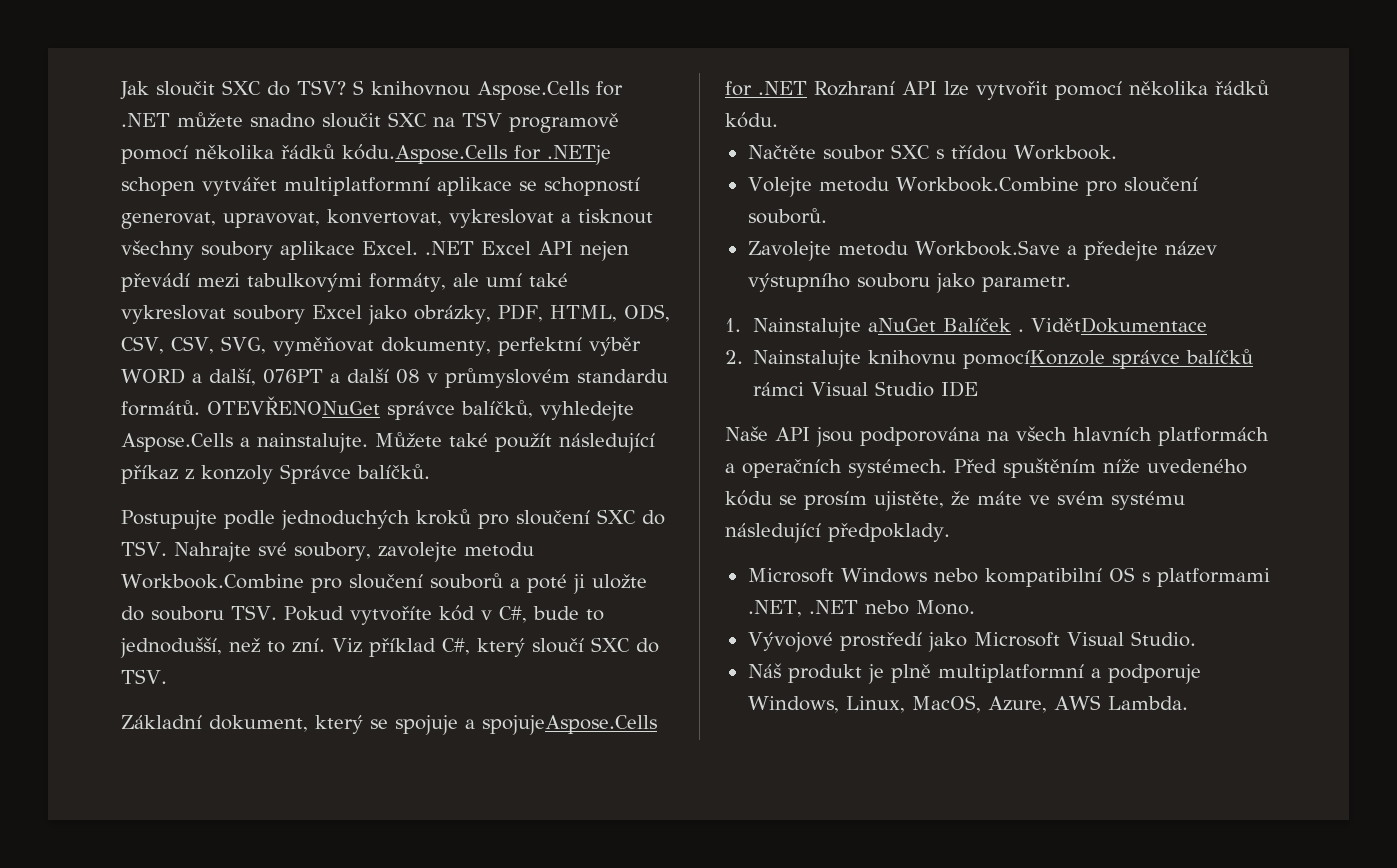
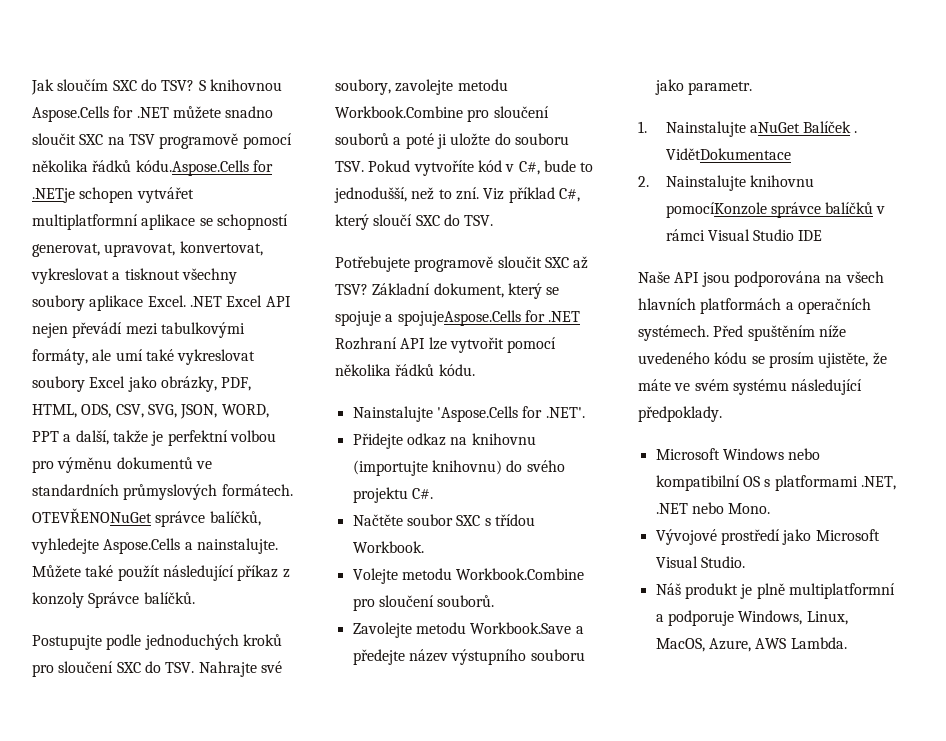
- Jak sloučit SXC do TSV?
+ Jak sloučím SXC do TSV?
- S knihovnou Aspose.Cells for .NET můžete snadno sloučit SXC na TSV programově pomocí několika řádků kódu.Aspose.Cells for .NETje schopen vytvářet multiplatformní aplikace se schopností generovat, upravovat, konvertovat, vykreslovat a tisknout všechny soubory aplikace Excel. .NET Excel API nejen převádí mezi tabulkovými formáty, ale umí také vykreslovat soubory Excel jako obrázky, PDF, HTML, ODS, CSV, CSV, SVG, vyměňovat dokumenty, perfektní výběr WORD a další, 076PT a další 08 v průmyslovém standardu formátů.
+ S knihovnou Aspose.Cells for .NET můžete snadno sloučit SXC na TSV programově pomocí několika řádků kódu.Aspose.Cells for .NETje schopen vytvářet multiplatformní aplikace se schopností generovat, upravovat, konvertovat, vykreslovat a tisknout všechny soubory aplikace Excel. .NET Excel API nejen převádí mezi tabulkovými formáty, ale umí také vykreslovat soubory Excel jako obrázky, PDF, HTML, ODS, CSV, SVG, JSON, WORD, PPT a další, takže je perfektní volbou pro výměnu dokumentů ve standardních průmyslových formátech.
+ Potřebujete programově sloučit SXC až TSV?
+ Nainstalujte 'Aspose.Cells for .NET'.
+ Přidejte odkaz na knihovnu (importujte knihovnu) do svého projektu C#.
- 2. Nainstalujte knihovnu pomocíKonzole správce balíčků rámci Visual Studio IDE
+ 2. Nainstalujte knihovnu pomocíKonzole správce balíčků v rámci Visual Studio IDE

